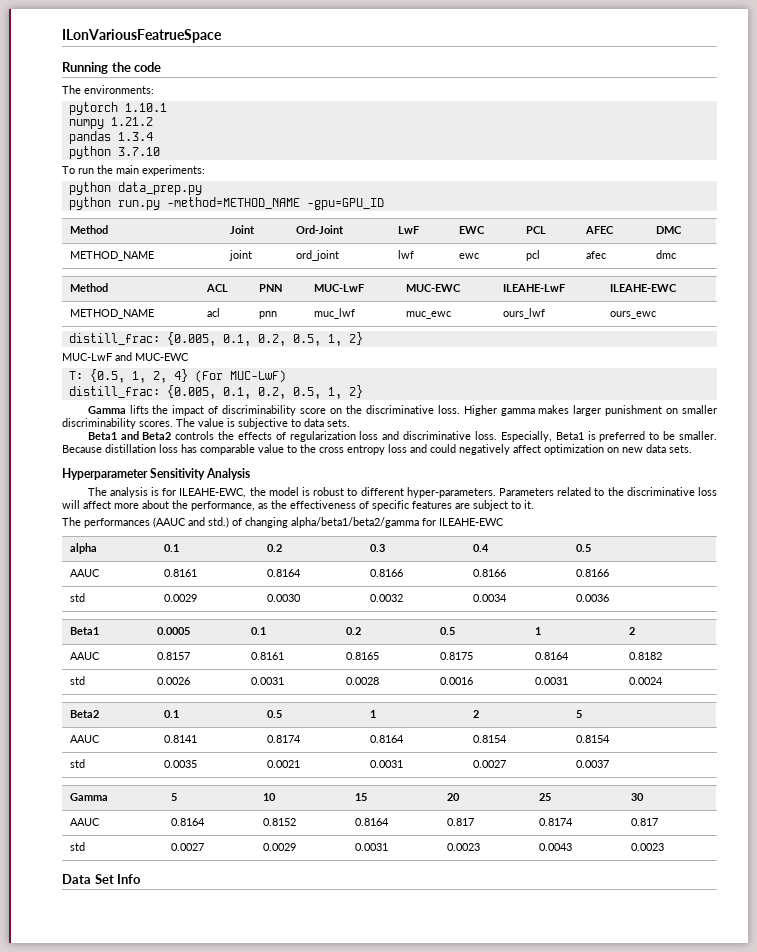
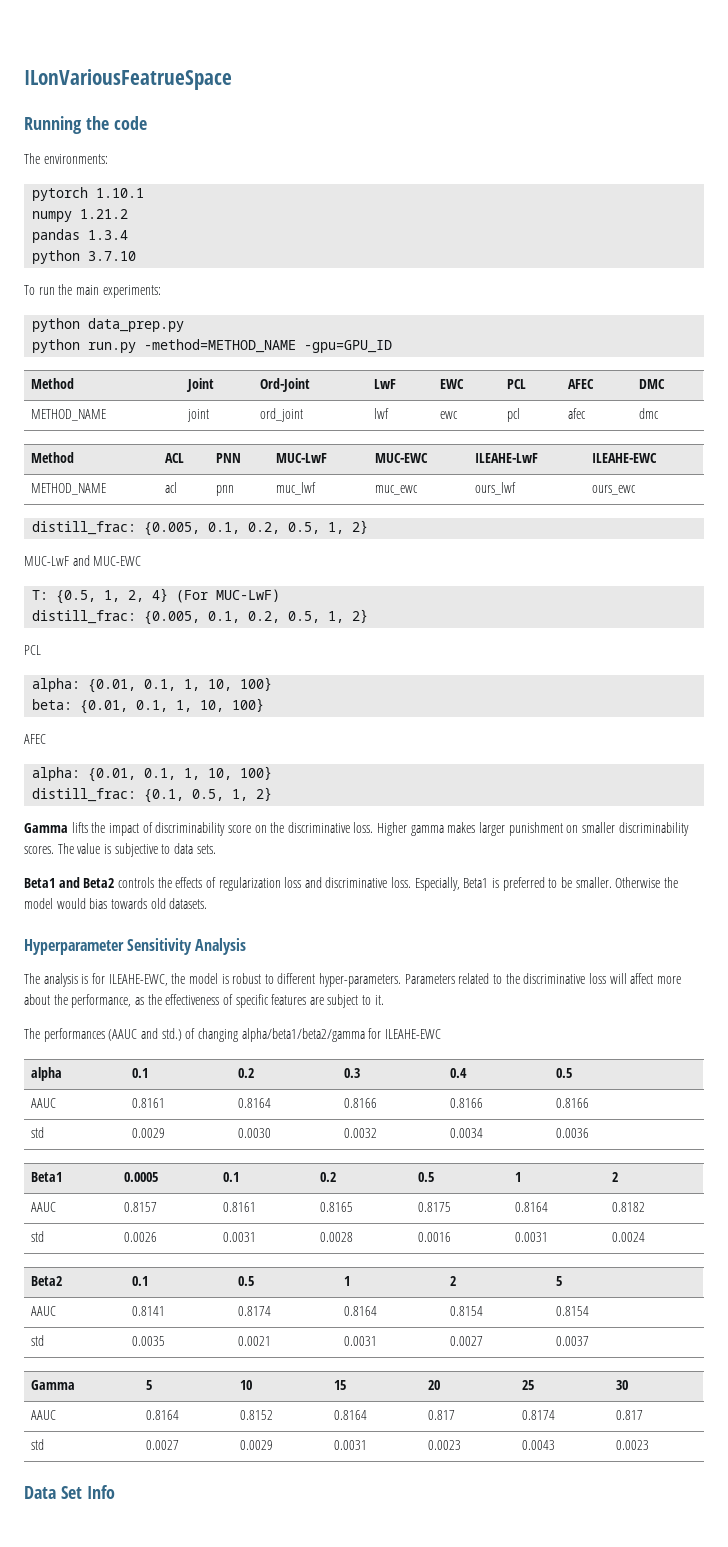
  T: {0.5, 1, 2, 4} (For MUC-LwF)
  distill_frac: {0.005, 0.1, 0.2, 0.5, 1, 2}
+ PCL
+ alpha: {0.01, 0.1, 1, 10, 100}
+ beta: {0.01, 0.1, 1, 10, 100}
+ AFEC
+ alpha: {0.01, 0.1, 1, 10, 100}
+ distill_frac: {0.1, 0.5, 1, 2}
- Because distillation loss has comparable value to the cross entropy loss and could negatively affect optimization on new data sets.
+ Otherwise the model would bias towards old datasets.

